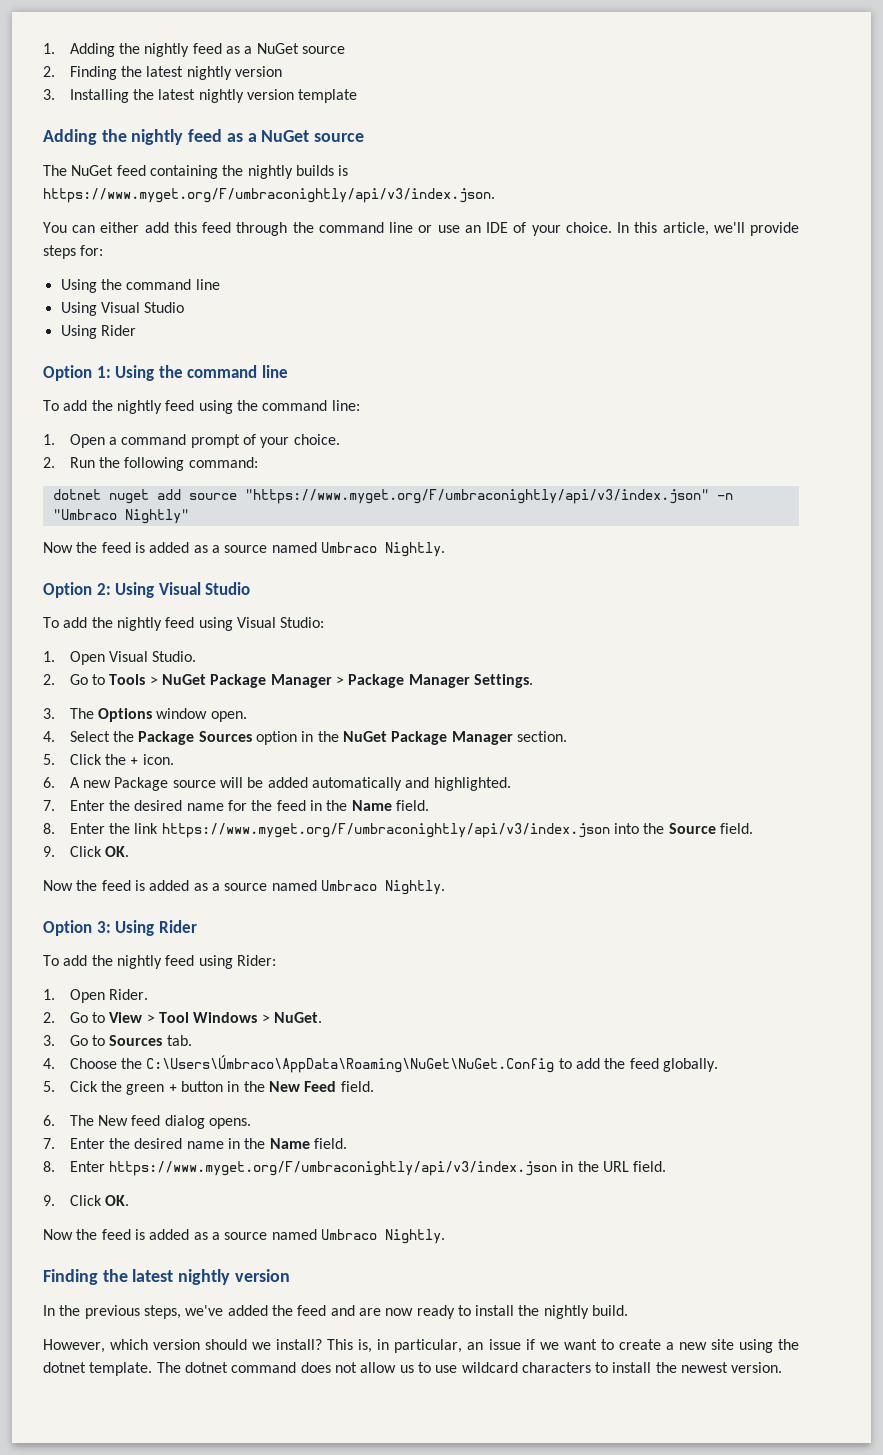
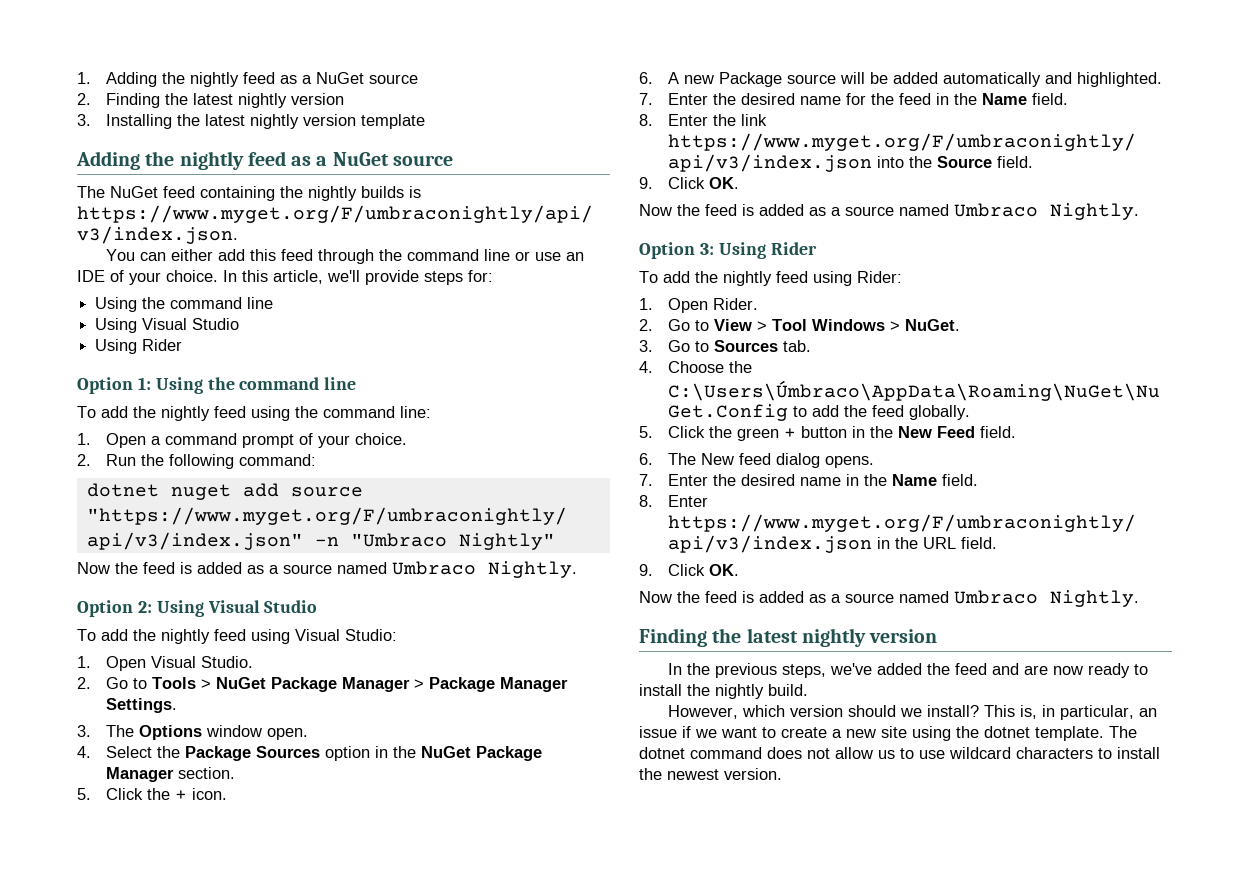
- 5. Cick the green + button in the New Feed field.
+ 5. Click the green + button in the New Feed field.

